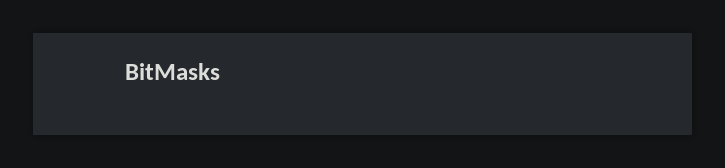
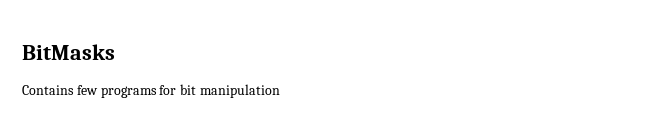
+ Contains few programs for bit manipulation

